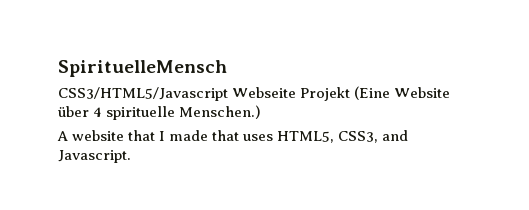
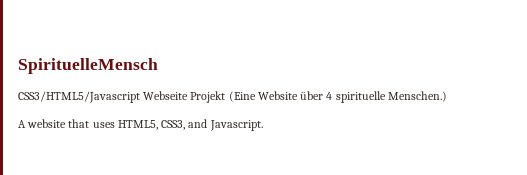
- A website that I made that uses HTML5, CSS3, and Javascript.
+ A website that uses HTML5, CSS3, and Javascript.

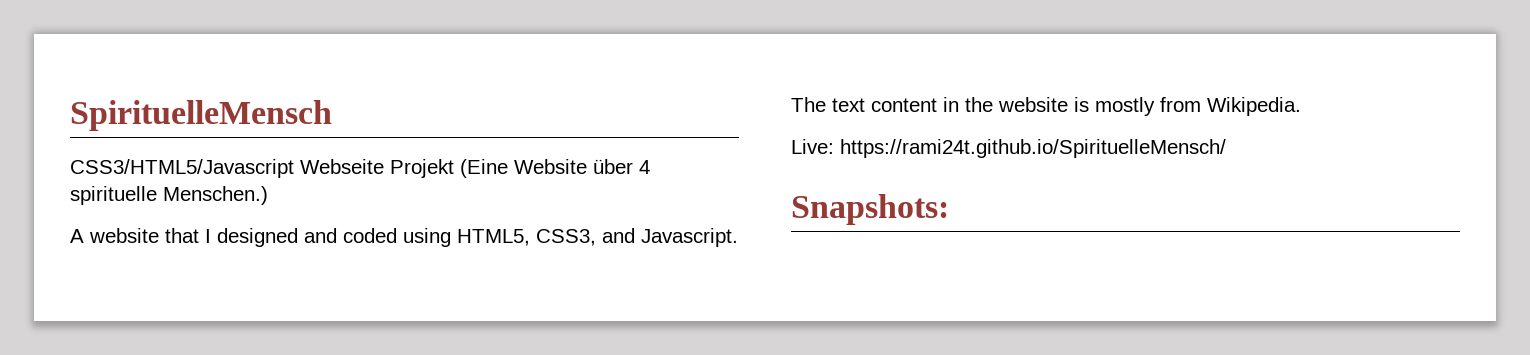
- A website that uses HTML5, CSS3, and Javascript.
+ A website that I designed and coded using HTML5, CSS3, and Javascript. The text content in the website is mostly from Wikipedia.
+ Live: https://rami24t.github.io/SpirituelleMensch/
+ Snapshots:

